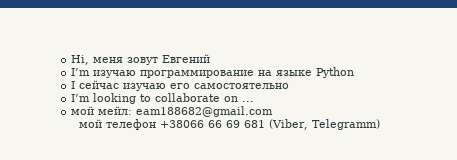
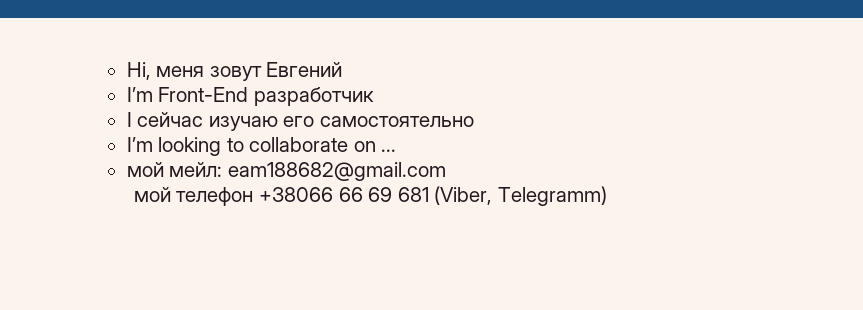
- I’m изучаю программирование на языке Python
+ I’m Front-End разработчик

